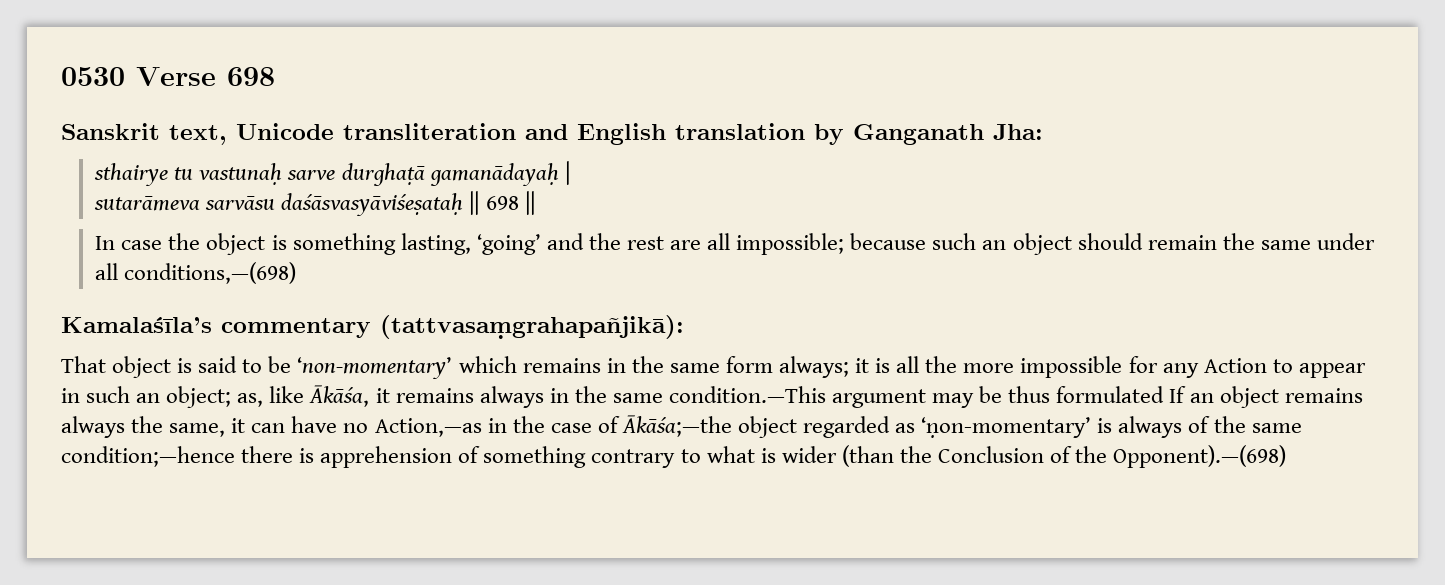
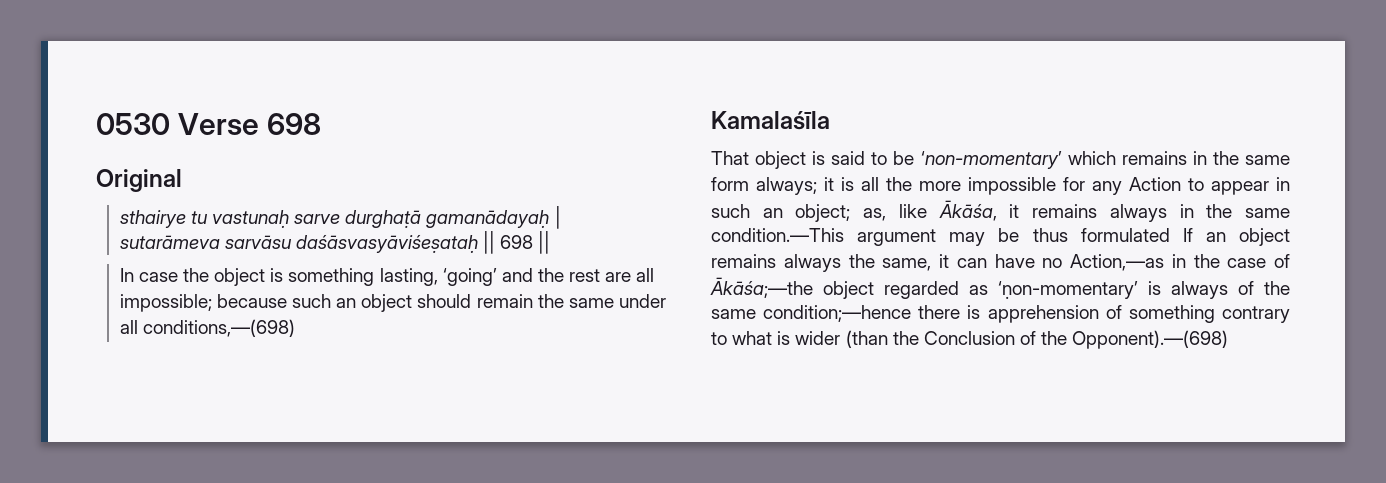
- Sanskrit text, Unicode transliteration and English translation by Ganganath Jha:
+ Original
- Kamalaśīla’s commentary (tattvasaṃgrahapañjikā):
+ Kamalaśīla

